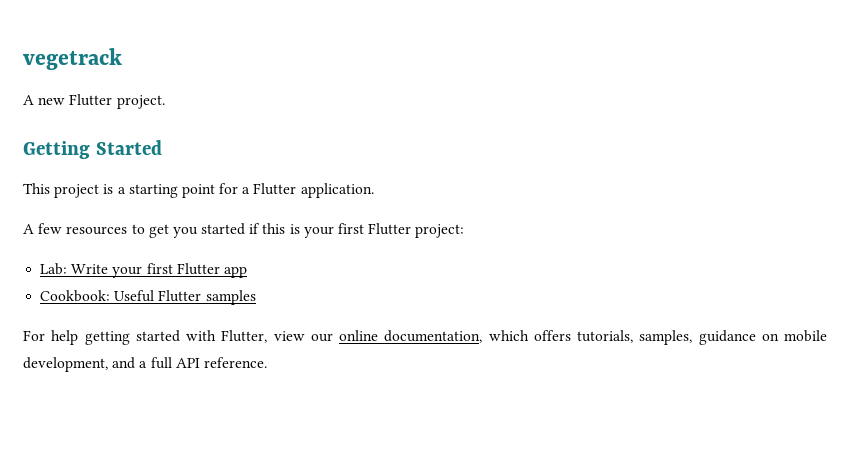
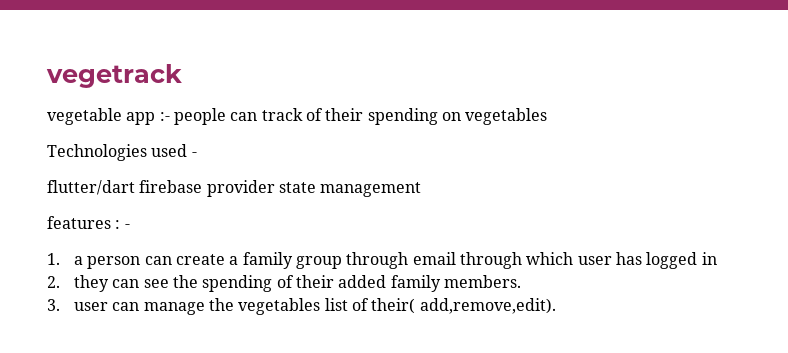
- A new Flutter project.
- Getting Started
- This project is a starting point for a Flutter application.
- A few resources to get you started if this is your first Flutter project:
- Lab: Write your first Flutter app
- Cookbook: Useful Flutter samples
- For help getting started with Flutter, view our online documentation, which offers tutorials, samples, guidance on mobile development, and a full API reference.
+ vegetable app :- people can track of their spending on vegetables
+ Technologies used -
+ flutter/dart firebase provider state management
+ features : -
+ 1. a person can create a family group through email through which user has logged in
+ 2. they can see the spending of their added family members.
+ 3. user can manage the vegetables list of their( add,remove,edit).

